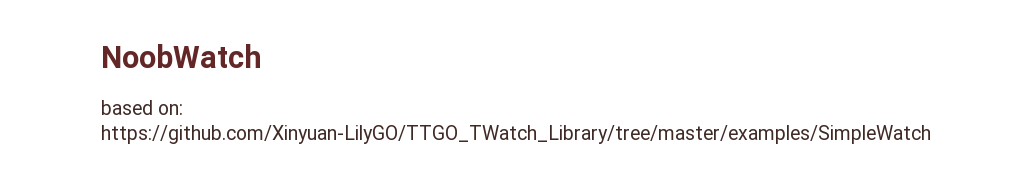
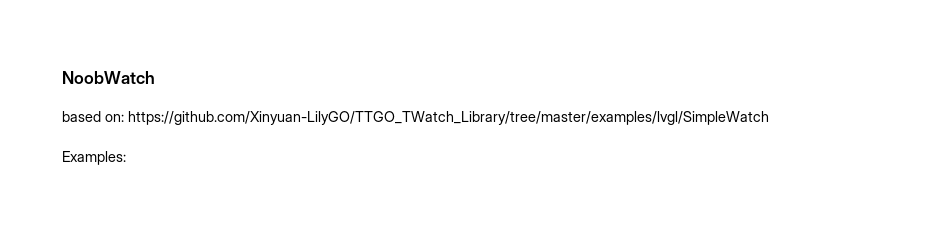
- based on: https://github.com/Xinyuan-LilyGO/TTGO_TWatch_Library/tree/master/examples/SimpleWatch
+ based on: https://github.com/Xinyuan-LilyGO/TTGO_TWatch_Library/tree/master/examples/lvgl/SimpleWatch
+ Examples:

